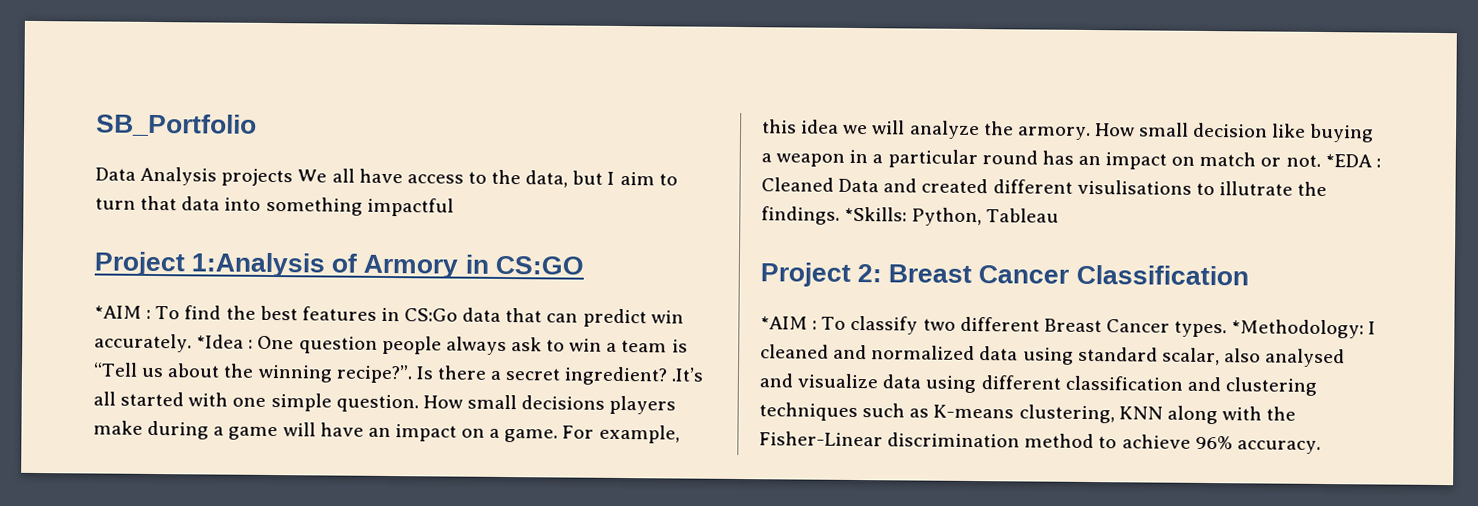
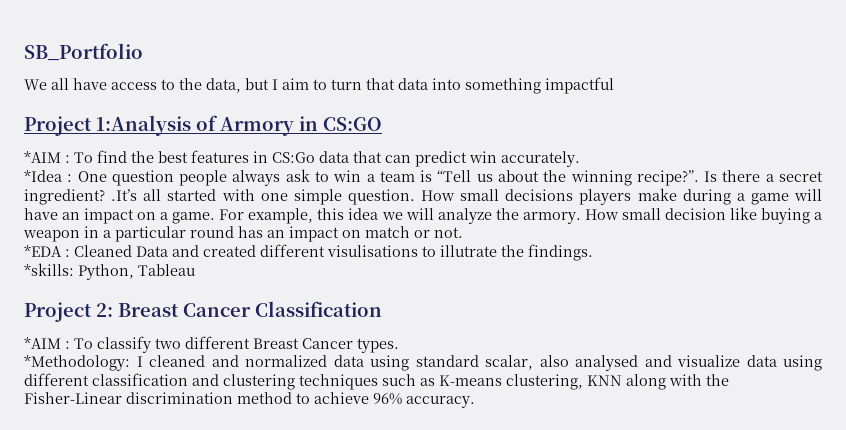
- Data Analysis projects We all have access to the data, but I aim to turn that data into something impactful
+ We all have access to the data, but I aim to turn that data into something impactful
- *AIM : To find the best features in CS:Go data that can predict win accurately. *Idea : One question people always ask to win a team is “Tell us about the winning recipe?”.
+ *AIM : To find the best features in CS:Go data that can predict win accurately.
+ *Idea : One question people always ask to win a team is “Tell us about the winning recipe?”.
- How small decision like buying a weapon in a particular round has an impact on match or not. *EDA : Cleaned Data and created different visulisations to illutrate the findings. *Skills: Python, Tableau
+ How small decision like buying a weapon in a particular round has an impact on match or not.
+ *EDA : Cleaned Data and created different visulisations to illutrate the findings.
+ *skills: Python, Tableau
- *AIM : To classify two different Breast Cancer types. *Methodology: I cleaned and normalized data using standard scalar, also analysed and visualize data using different classification and clustering techniques such as K-means clustering, KNN along with the Fisher-Linear discrimination method to achieve 96% accuracy.
+ *AIM : To classify two different Breast Cancer types.
+ *Methodology: I cleaned and normalized data using standard scalar, also analysed and visualize data using different classification and clustering techniques such as K-means clustering, KNN along with the Fisher-Linear discrimination method to achieve 96% accuracy.

